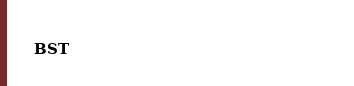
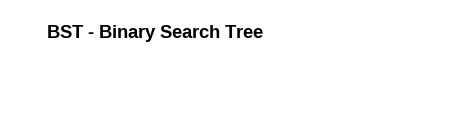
- BST
+ BST - Binary Search Tree

